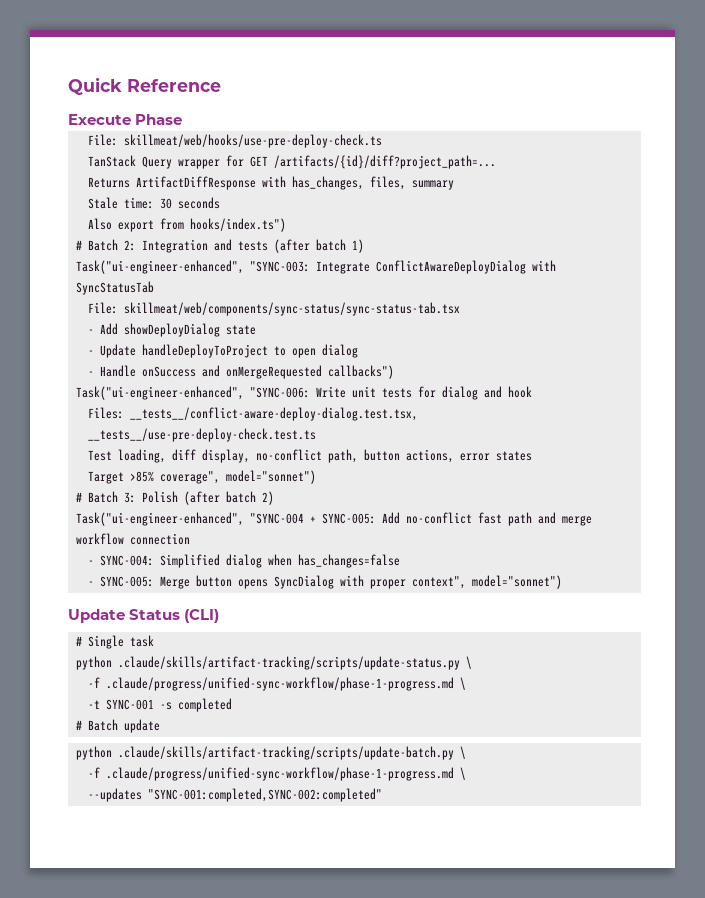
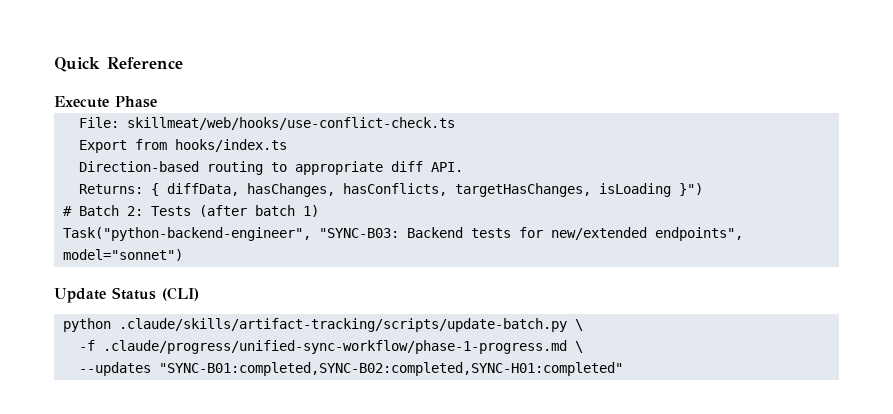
- File: skillmeat/web/hooks/use-pre-deploy-check.ts
- TanStack Query wrapper for GET /artifacts/{id}/diff?project_path=...
- Returns ArtifactDiffResponse with has_changes, files, summary
- Stale time: 30 seconds
- Also export from hooks/index.ts")
+ File: skillmeat/web/hooks/use-conflict-check.ts
+ Export from hooks/index.ts
+ Direction-based routing to appropriate diff API.
+ Returns: { diffData, hasChanges, hasConflicts, targetHasChanges, isLoading }")
- # Batch 2: Integration and tests (after batch 1)
+ # Batch 2: Tests (after batch 1)
- Task("ui-engineer-enhanced", "SYNC-003: Integrate ConflictAwareDeployDialog with SyncStatusTab
- File: skillmeat/web/components/sync-status/sync-status-tab.tsx
- - Add showDeployDialog state
- - Update handleDeployToProject to open dialog
- - Handle onSuccess and onMergeRequested callbacks")
- Task("ui-engineer-enhanced", "SYNC-006: Write unit tests for dialog and hook
- Files: __tests__/conflict-aware-deploy-dialog.test.tsx, __tests__/use-pre-deploy-check.test.ts
- Test loading, diff display, no-conflict path, button actions, error states
- Target >85% coverage", model="sonnet")
- # Batch 3: Polish (after batch 2)
- Task("ui-engineer-enhanced", "SYNC-004 + SYNC-005: Add no-conflict fast path and merge workflow connection
- - SYNC-004: Simplified dialog when has_changes=false
- - SYNC-005: Merge button opens SyncDialog with proper context", model="sonnet")
+ Task("python-backend-engineer", "SYNC-B03: Backend tests for new/extended endpoints", model="sonnet")
  Update Status (CLI)
- # Single task
- python .claude/skills/artifact-tracking/scripts/update-status.py \
- -f .claude/progress/unified-sync-workflow/phase-1-progress.md \
- -t SYNC-001 -s completed
- # Batch update
- --updates "SYNC-001:completed,SYNC-002:completed"
+ --updates "SYNC-B01:completed,SYNC-B02:completed,SYNC-H01:completed"

